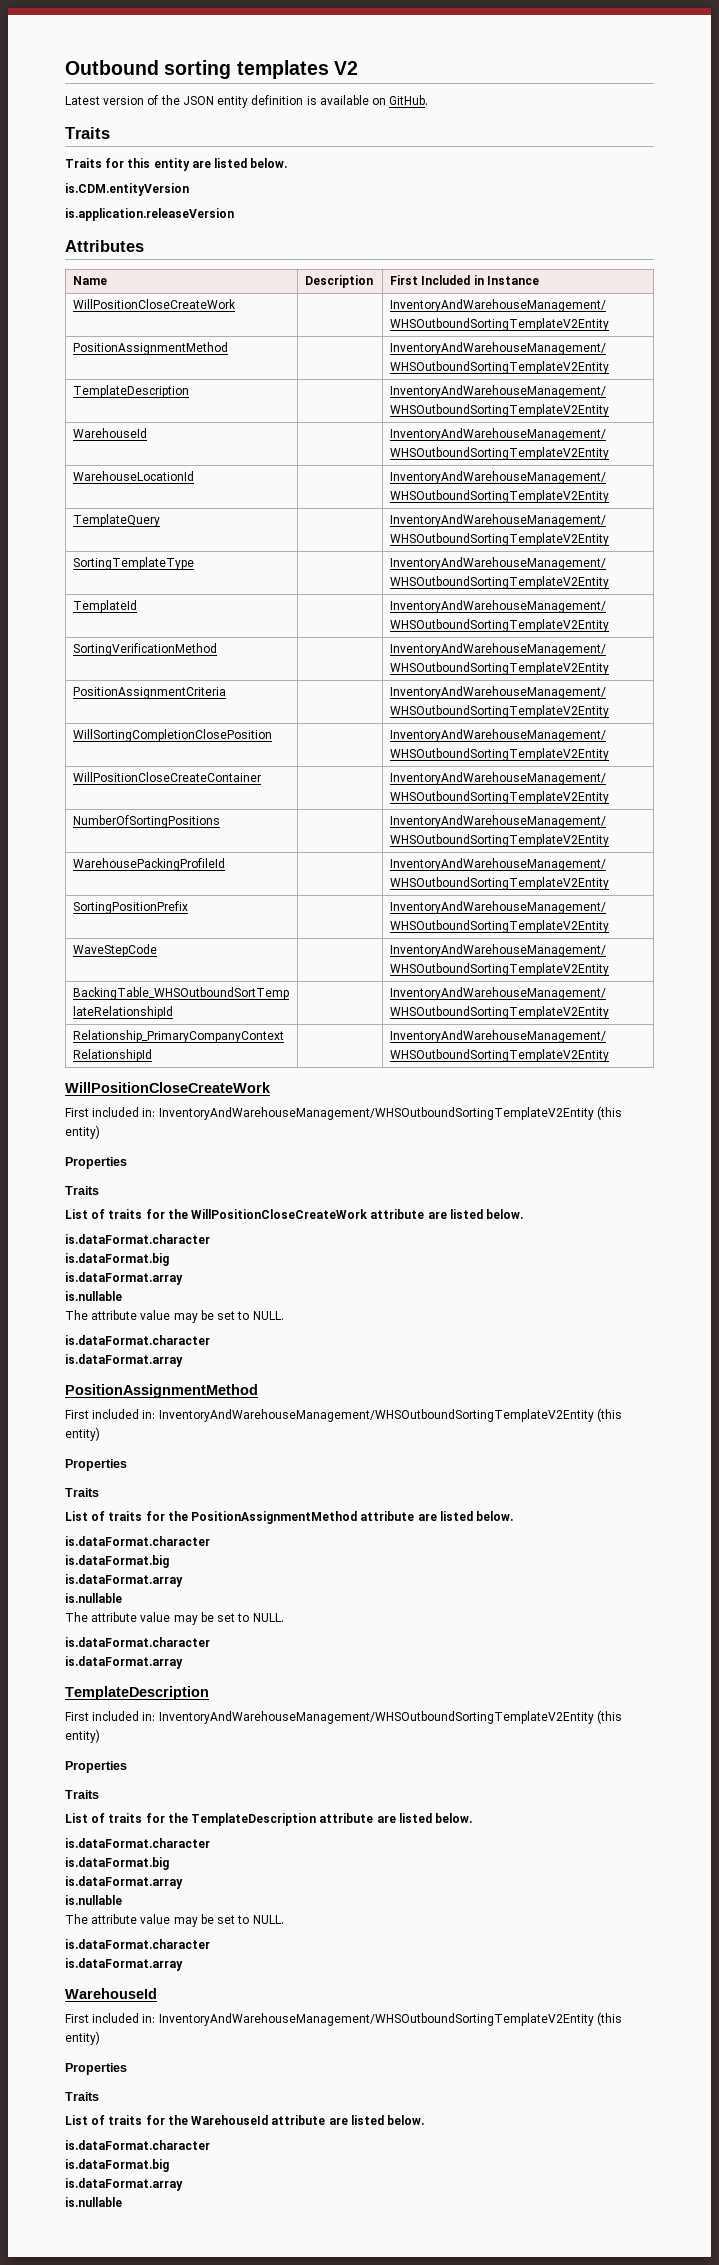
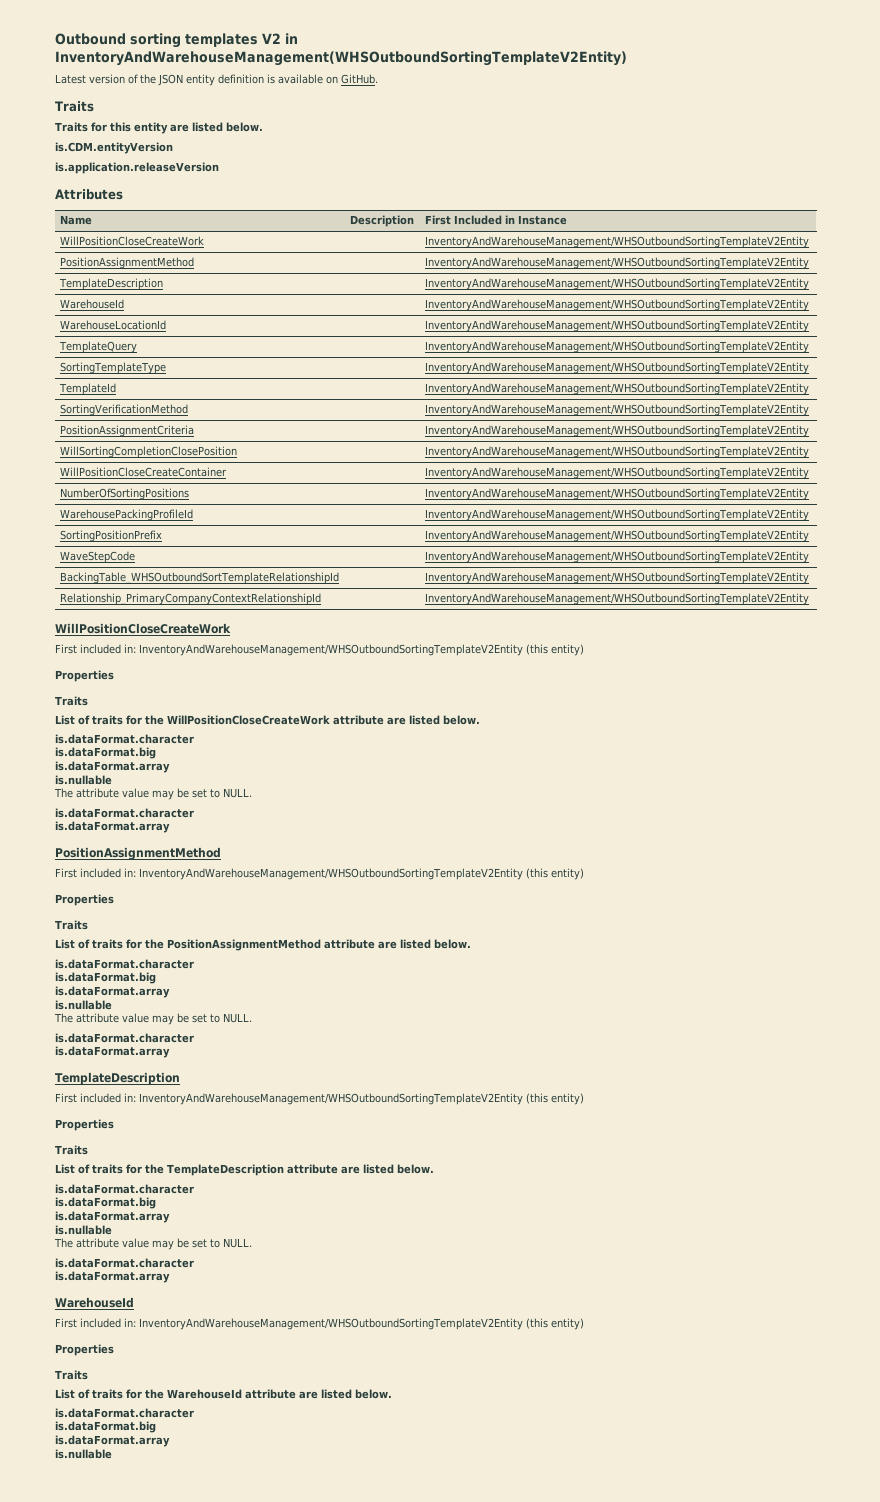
- Outbound sorting templates V2
+ Outbound sorting templates V2 in InventoryAndWarehouseManagement(WHSOutboundSortingTemplateV2Entity)

